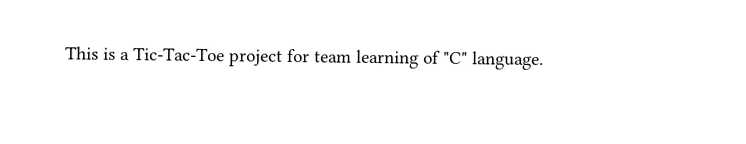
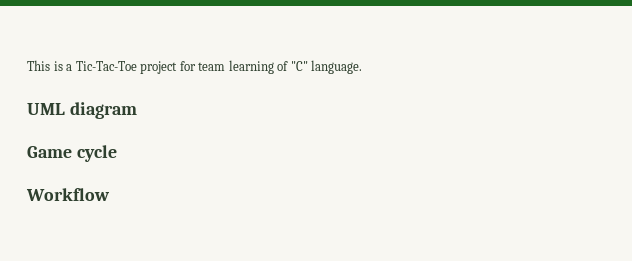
+ UML diagram
+ Game cycle
+ Workflow

